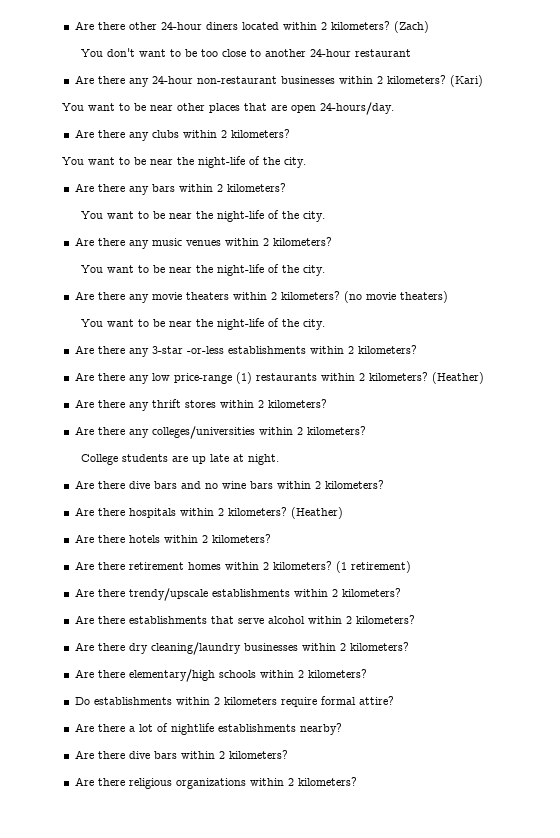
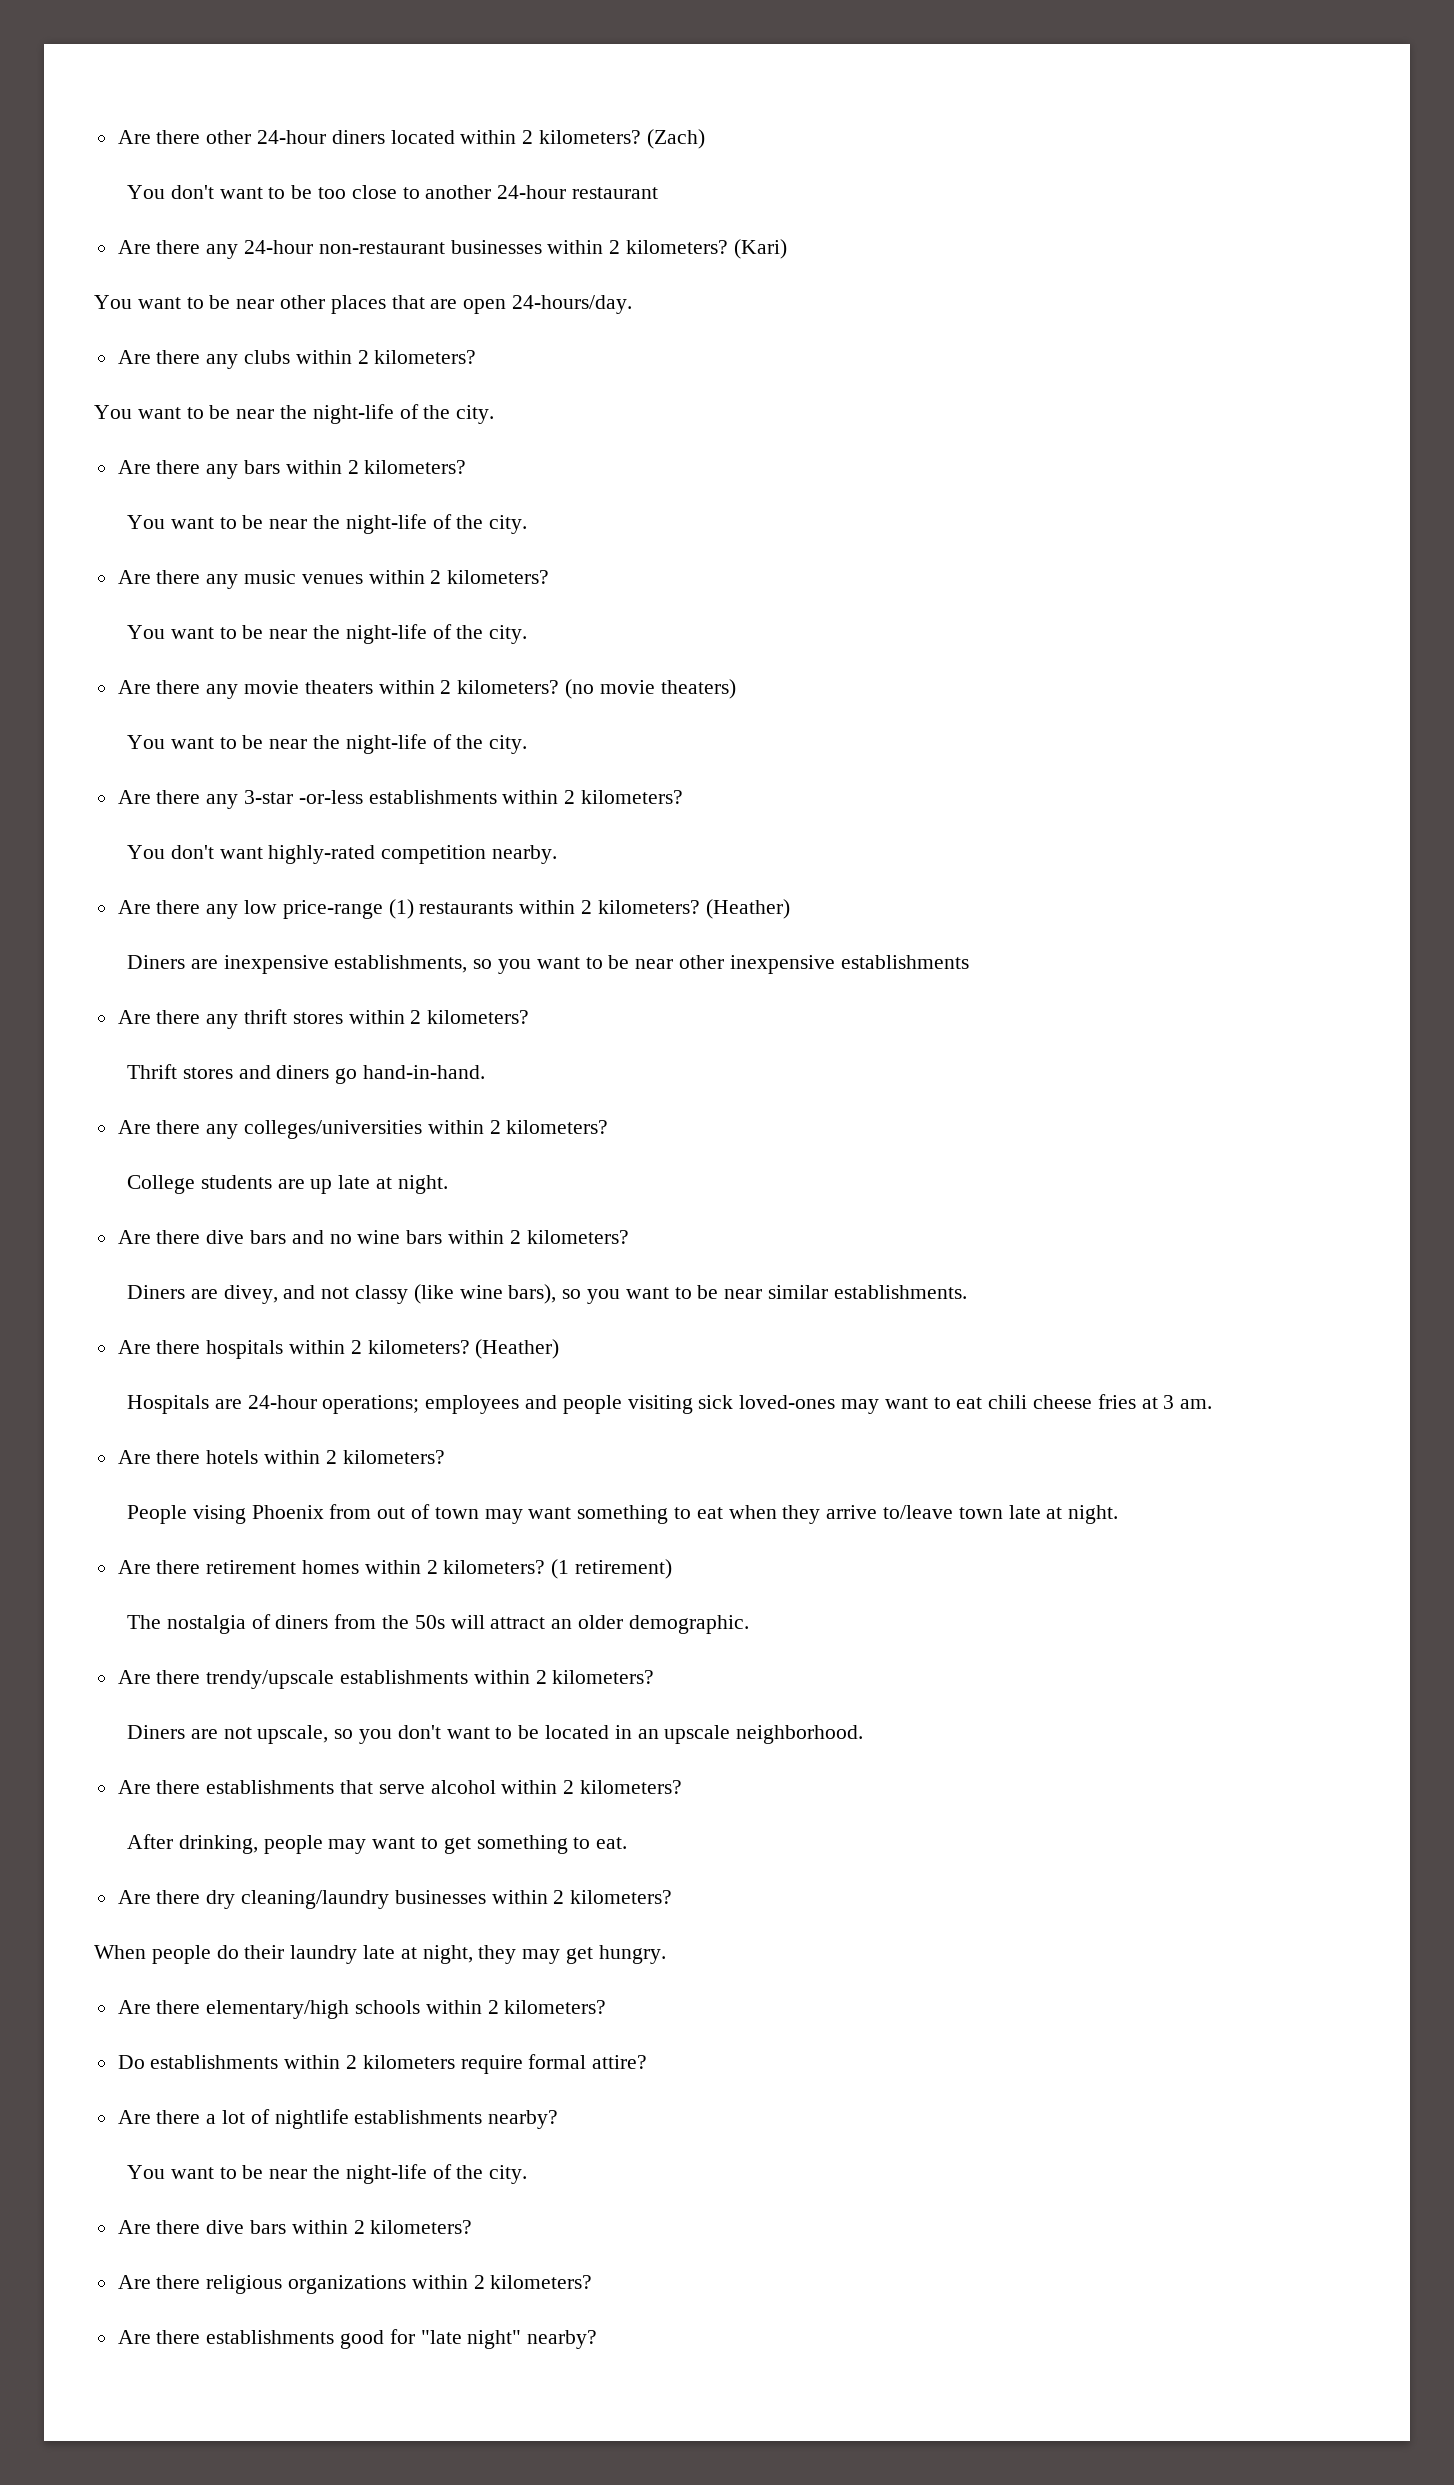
+ You don't want highly-rated competition nearby.
+ Diners are inexpensive establishments, so you want to be near other inexpensive establishments
+ Thrift stores and diners go hand-in-hand.
+ Diners are divey, and not classy (like wine bars), so you want to be near similar establishments.
+ Hospitals are 24-hour operations; employees and people visiting sick loved-ones may want to eat chili cheese fries at 3 am.
+ People vising Phoenix from out of town may want something to eat when they arrive to/leave town late at night.
+ The nostalgia of diners from the 50s will attract an older demographic.
+ Diners are not upscale, so you don't want to be located in an upscale neighborhood.
+ After drinking, people may want to get something to eat.
+ When people do their laundry late at night, they may get hungry.
  Are there a lot of nightlife establishments nearby?
+ You want to be near the night-life of the city.
+ Are there establishments good for "late night" nearby?

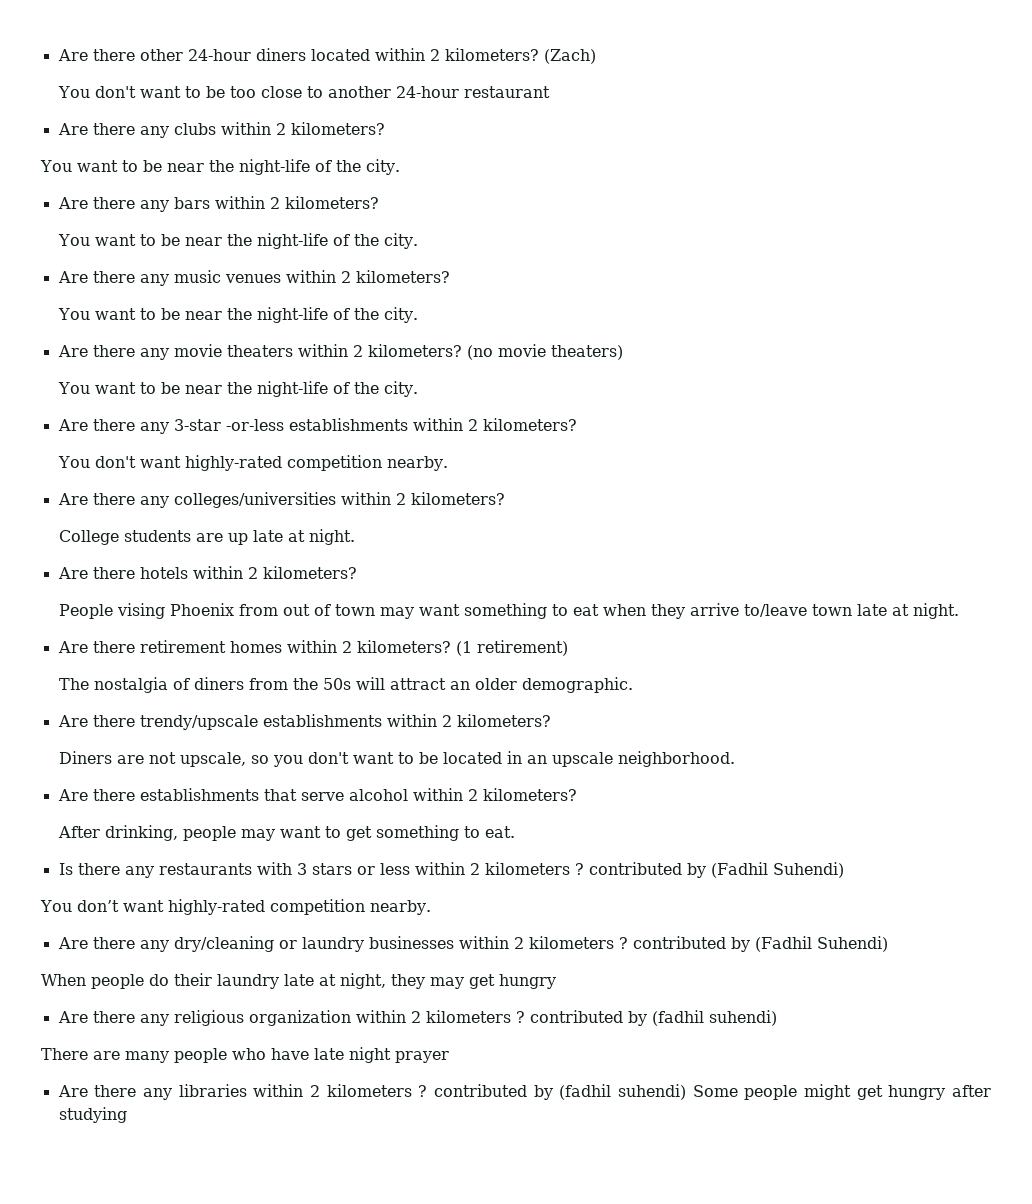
- Are there any 24-hour non-restaurant businesses within 2 kilometers? (Kari)
- You want to be near other places that are open 24-hours/day.
- Are there any low price-range (1) restaurants within 2 kilometers? (Heather)
- Diners are inexpensive establishments, so you want to be near other inexpensive establishments
- Are there any thrift stores within 2 kilometers?
- Thrift stores and diners go hand-in-hand.
- Are there dive bars and no wine bars within 2 kilometers?
- Diners are divey, and not classy (like wine bars), so you want to be near similar establishments.
- Are there hospitals within 2 kilometers? (Heather)
- Hospitals are 24-hour operations; employees and people visiting sick loved-ones may want to eat chili cheese fries at 3 am.
- Are there dry cleaning/laundry businesses within 2 kilometers?
+ Is there any restaurants with 3 stars or less within 2 kilometers ? contributed by (Fadhil Suhendi)
+ You don’t want highly-rated competition nearby.
+ Are there any dry/cleaning or laundry businesses within 2 kilometers ? contributed by (Fadhil Suhendi)
- When people do their laundry late at night, they may get hungry.
- Are there elementary/high schools within 2 kilometers?
- Do establishments within 2 kilometers require formal attire?
- Are there a lot of nightlife establishments nearby?
- You want to be near the night-life of the city.
- Are there dive bars within 2 kilometers?
- Are there religious organizations within 2 kilometers?
- Are there establishments good for "late night" nearby?
+ When people do their laundry late at night, they may get hungry
+ Are there any religious organization within 2 kilometers ? contributed by (fadhil suhendi)
+ There are many people who have late night prayer
+ Are there any libraries within 2 kilometers ? contributed by (fadhil suhendi) Some people might get hungry after studying

